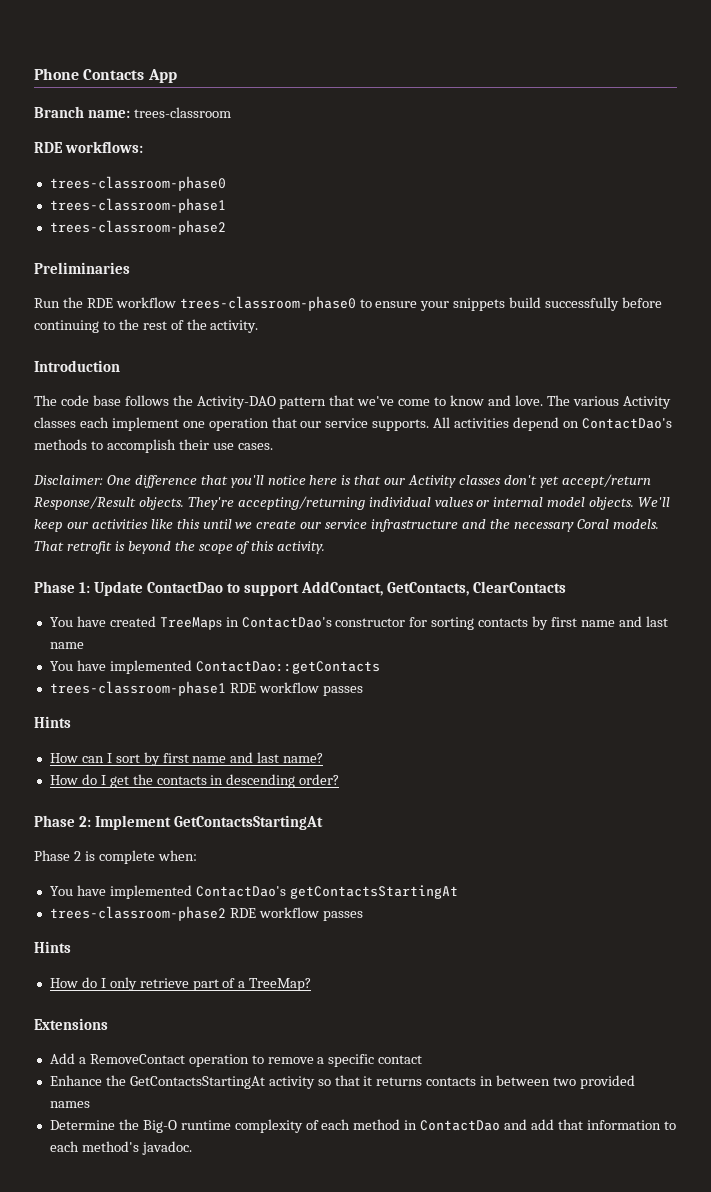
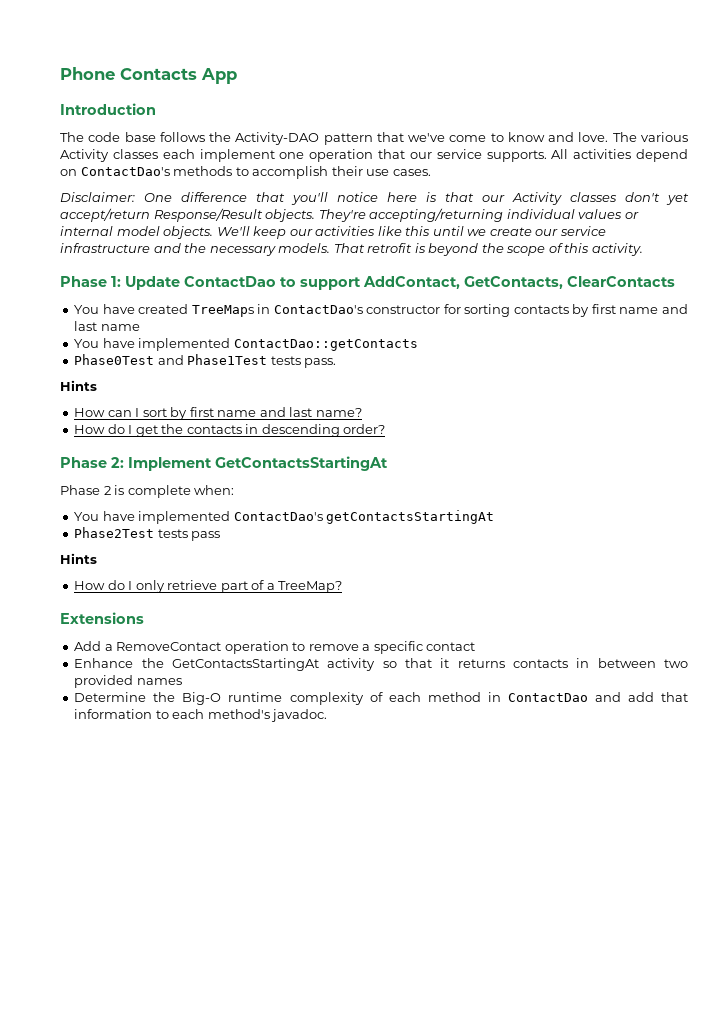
- Branch name: trees-classroom
- RDE workflows:
- trees-classroom-phase0
- trees-classroom-phase1
- trees-classroom-phase2
- Preliminaries
- Run the RDE workflow trees-classroom-phase0 to ensure your snippets build successfully before continuing to the rest of the activity.
- We'll keep our activities like this until we create our service infrastructure and the necessary Coral models.
+ We'll keep our activities like this until we create our service infrastructure and the necessary models.
- trees-classroom-phase1 RDE workflow passes
+ Phase0Test and Phase1Test tests pass.
- trees-classroom-phase2 RDE workflow passes
+ Phase2Test tests pass

